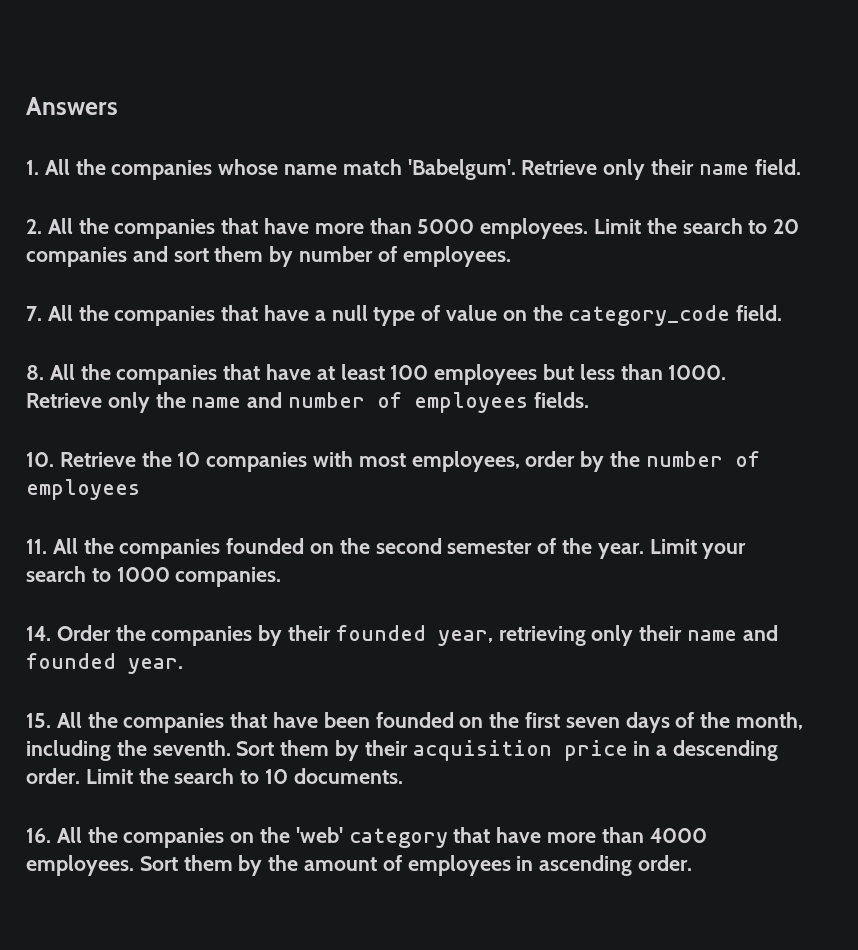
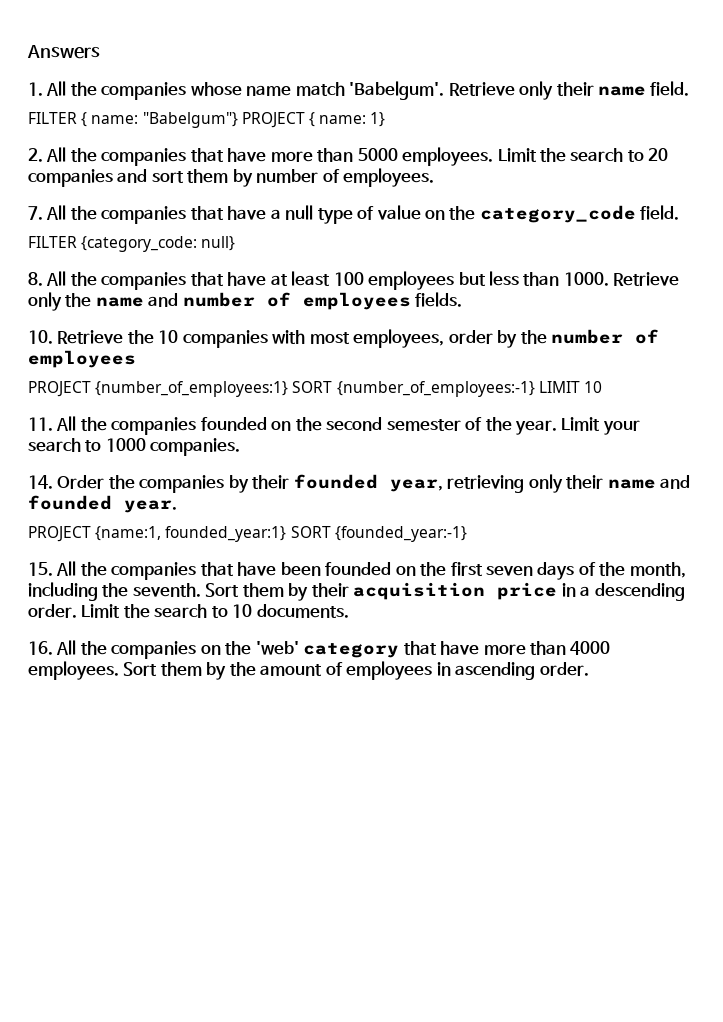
+ FILTER { name: "Babelgum"} PROJECT { name: 1}
+ FILTER {category_code: null}
+ PROJECT {number_of_employees:1} SORT {number_of_employees:-1} LIMIT 10
+ PROJECT {name:1, founded_year:1} SORT {founded_year:-1}

